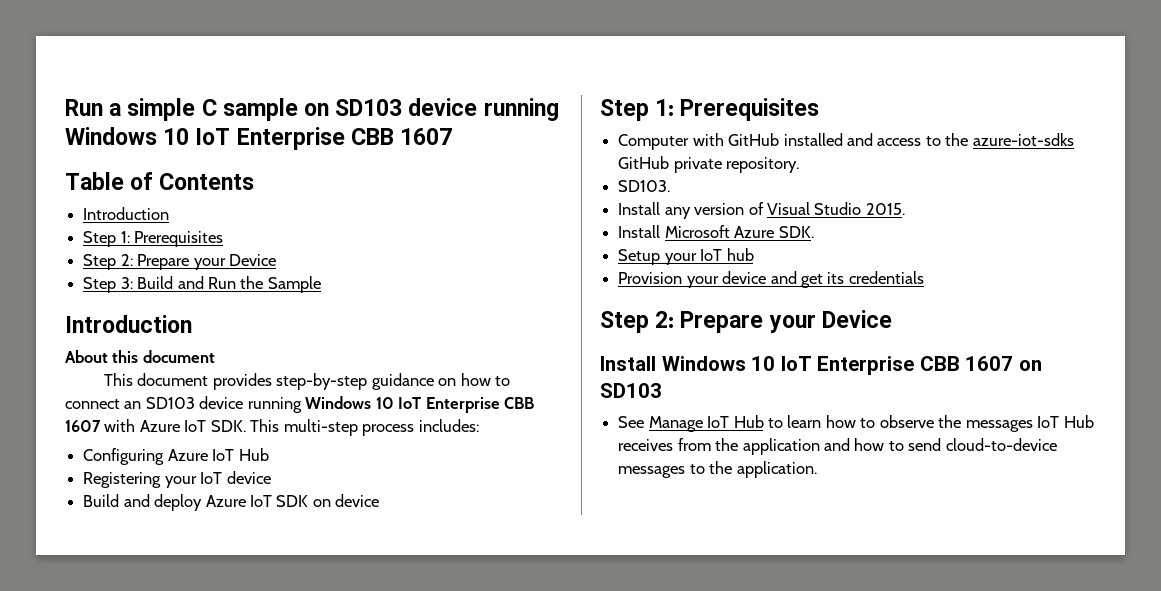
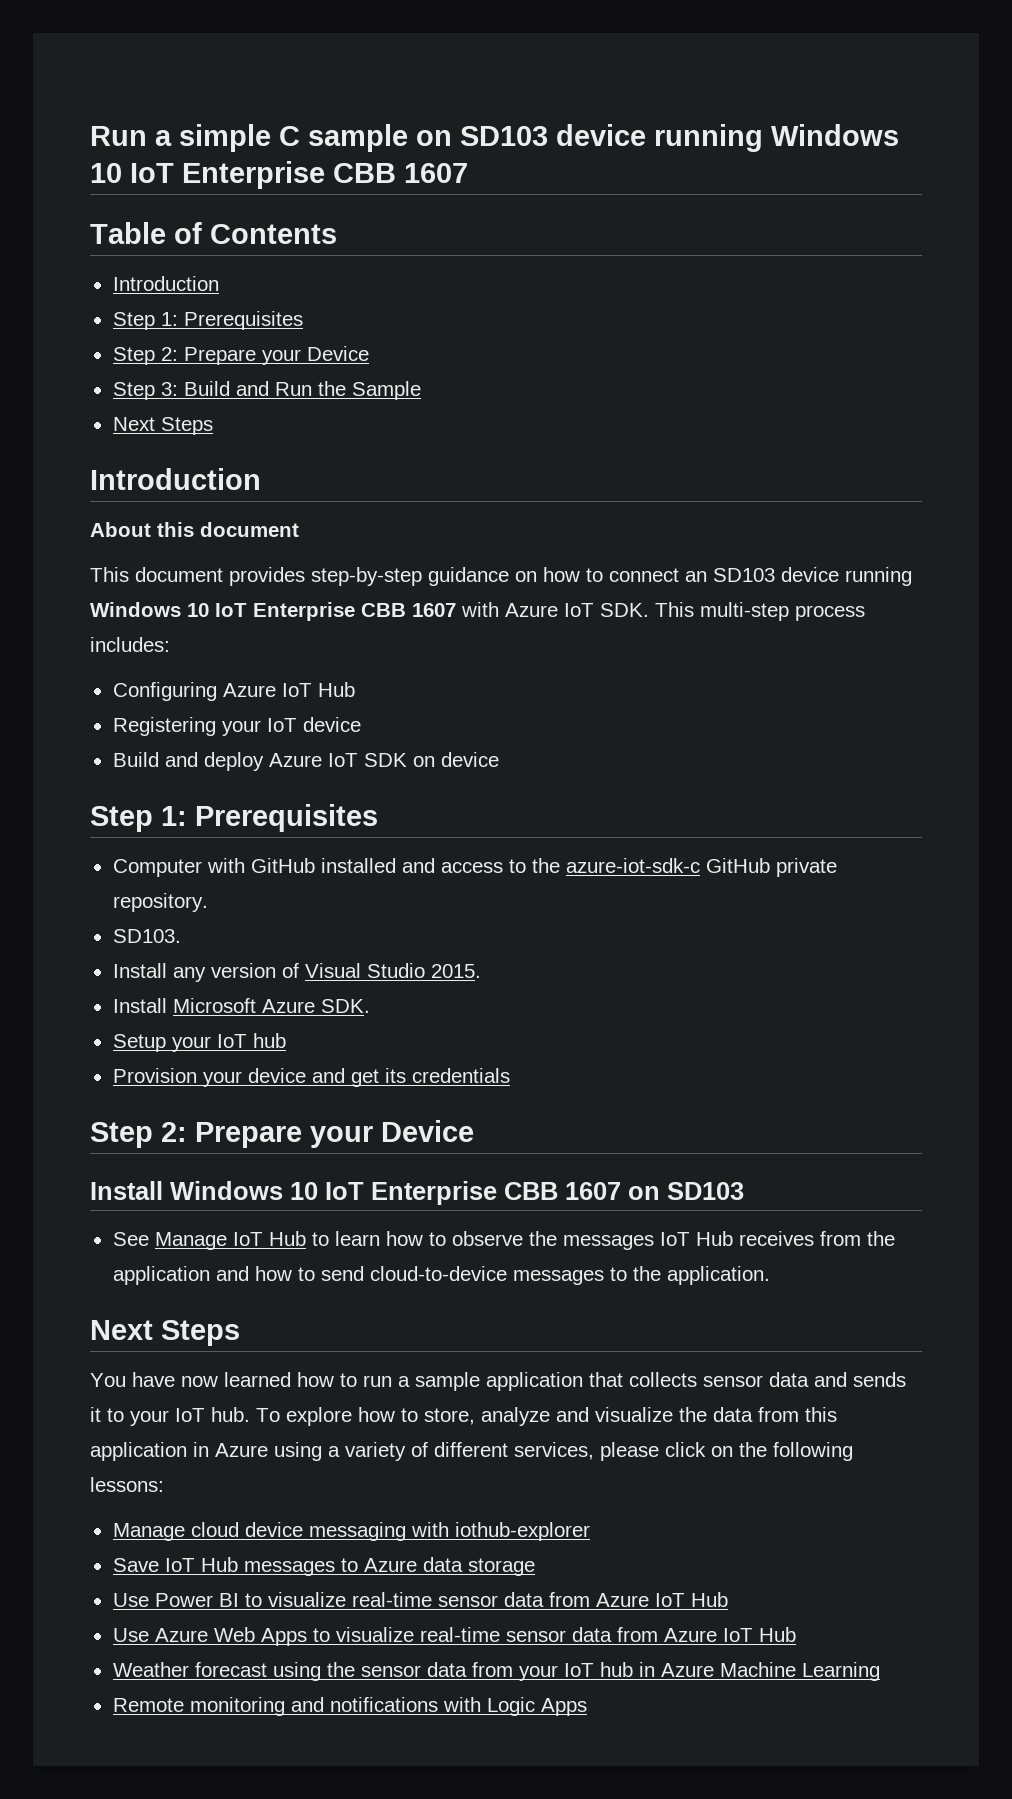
  Step 3: Build and Run the Sample
+ Next Steps
- Computer with GitHub installed and access to the azure-iot-sdks GitHub private repository.
+ Computer with GitHub installed and access to the azure-iot-sdk-c GitHub private repository.
  See Manage IoT Hub to learn how to observe the messages IoT Hub receives from the application and how to send cloud-to-device messages to the application.
+ Next Steps
+ You have now learned how to run a sample application that collects sensor data and sends it to your IoT hub. To explore how to store, analyze and visualize the data from this application in Azure using a variety of different services, please click on the following lessons:
+ Manage cloud device messaging with iothub-explorer
+ Save IoT Hub messages to Azure data storage
+ Use Power BI to visualize real-time sensor data from Azure IoT Hub
+ Use Azure Web Apps to visualize real-time sensor data from Azure IoT Hub
+ Weather forecast using the sensor data from your IoT hub in Azure Machine Learning
+ Remote monitoring and notifications with Logic Apps

